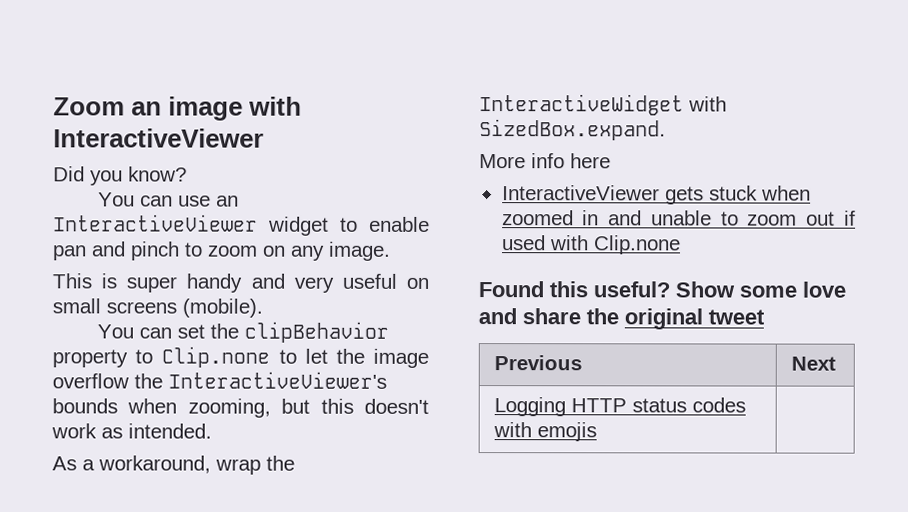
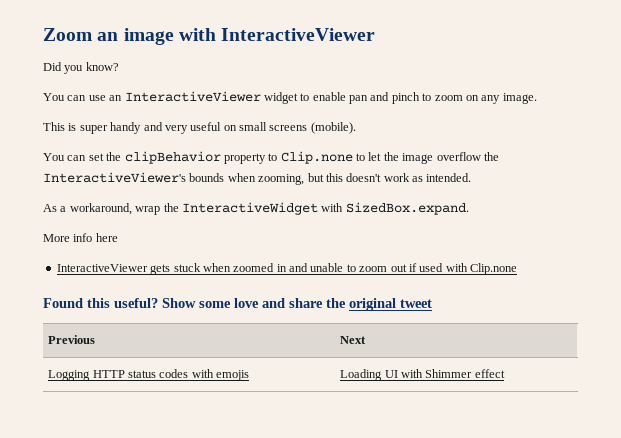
- Logging HTTP status codes with emojis |
+ Logging HTTP status codes with emojis | Loading UI with Shimmer effect

